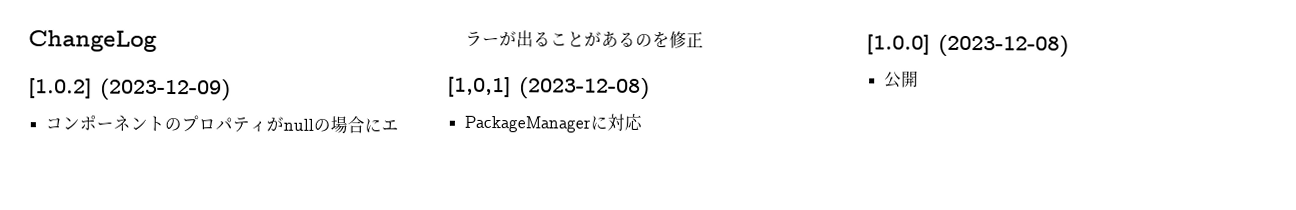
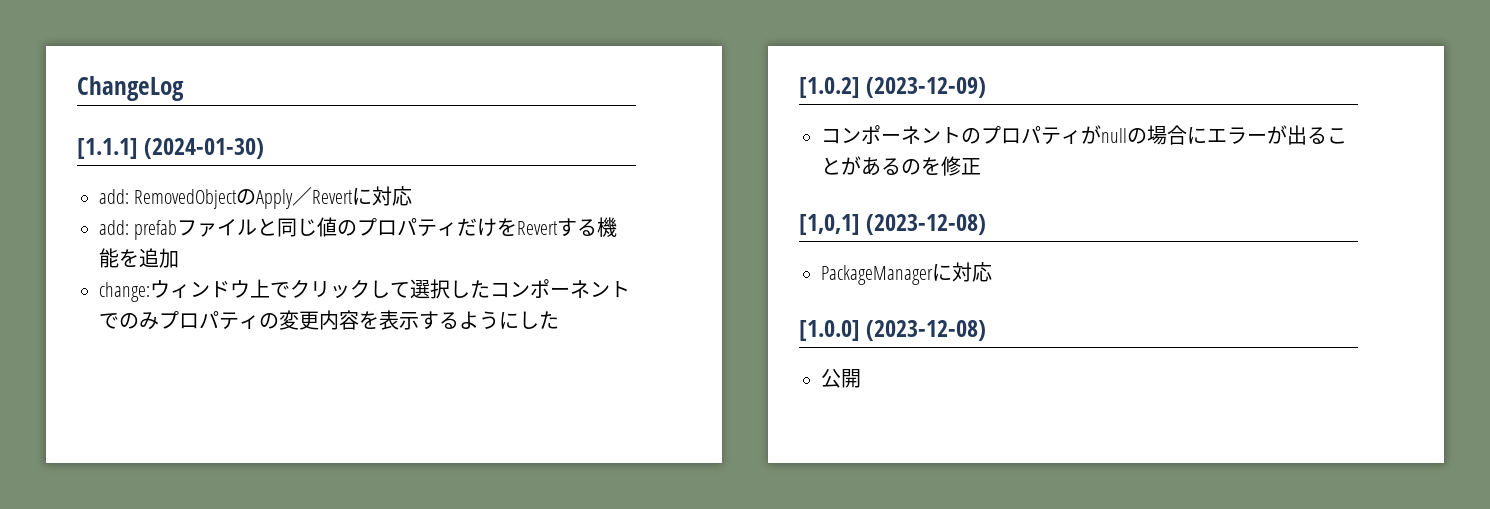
+ [1.1.1] (2024-01-30)
+ add: RemovedObjectのApply／Revertに対応
+ add: prefabファイルと同じ値のプロパティだけをRevertする機能を追加
+ change:ウィンドウ上でクリックして選択したコンポーネントでのみプロパティの変更内容を表示するようにした

